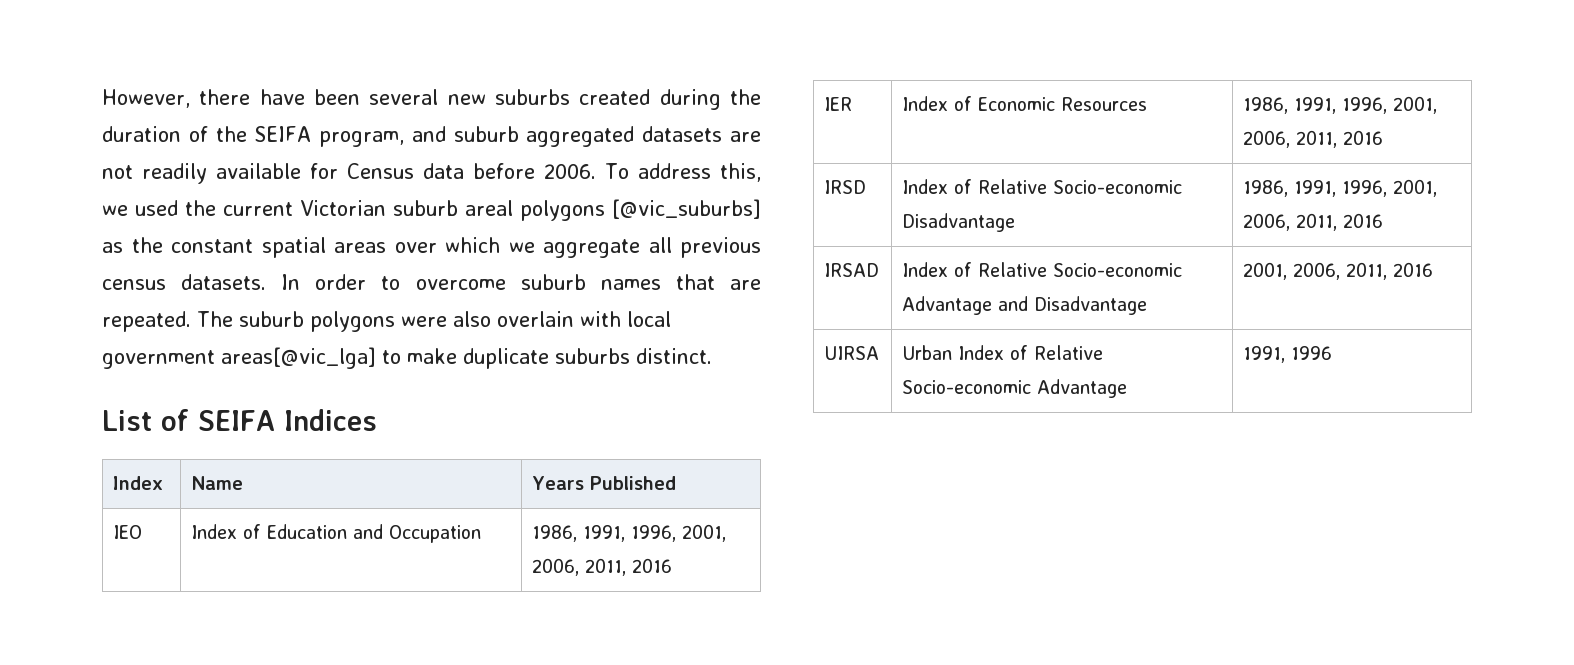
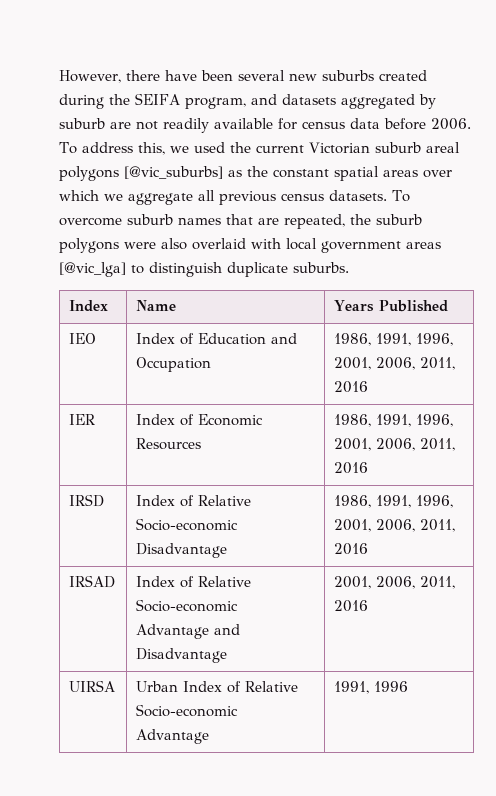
- However, there have been several new suburbs created during the duration of the SEIFA program, and suburb aggregated datasets are not readily available for Census data before 2006.
+ However, there have been several new suburbs created during the SEIFA program, and datasets aggregated by suburb are not readily available for census data before 2006.
- In order to overcome suburb names that are repeated. The suburb polygons were also overlain with local government areas[@vic_lga] to make duplicate suburbs distinct.
- List of SEIFA Indices
+ To overcome suburb names that are repeated, the suburb polygons were also overlaid with local government areas [@vic_lga] to distinguish duplicate suburbs.

